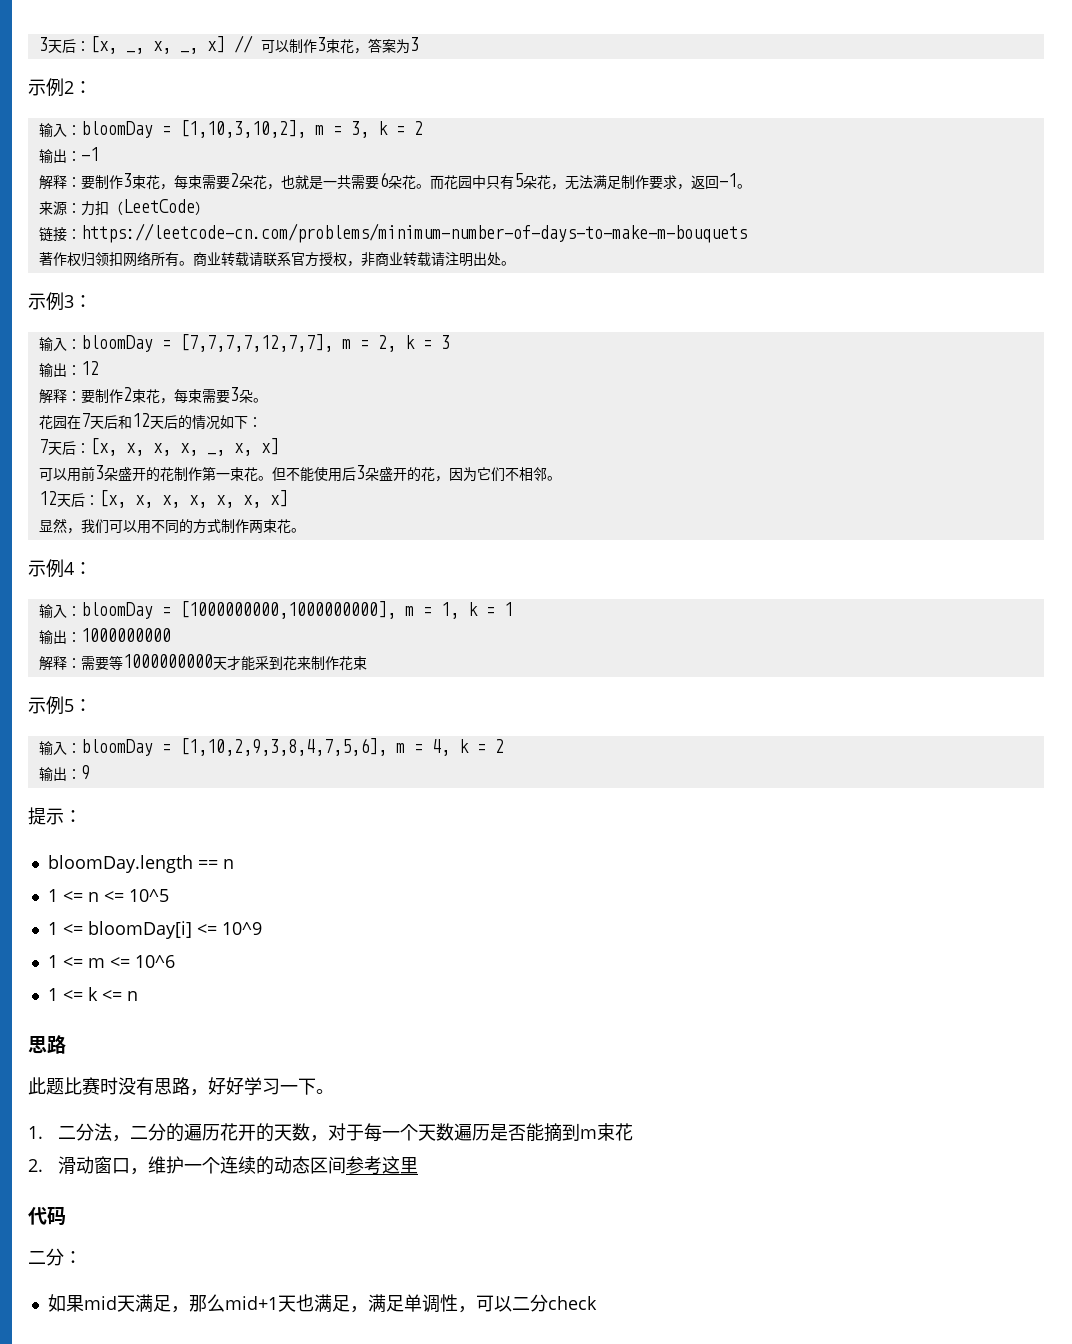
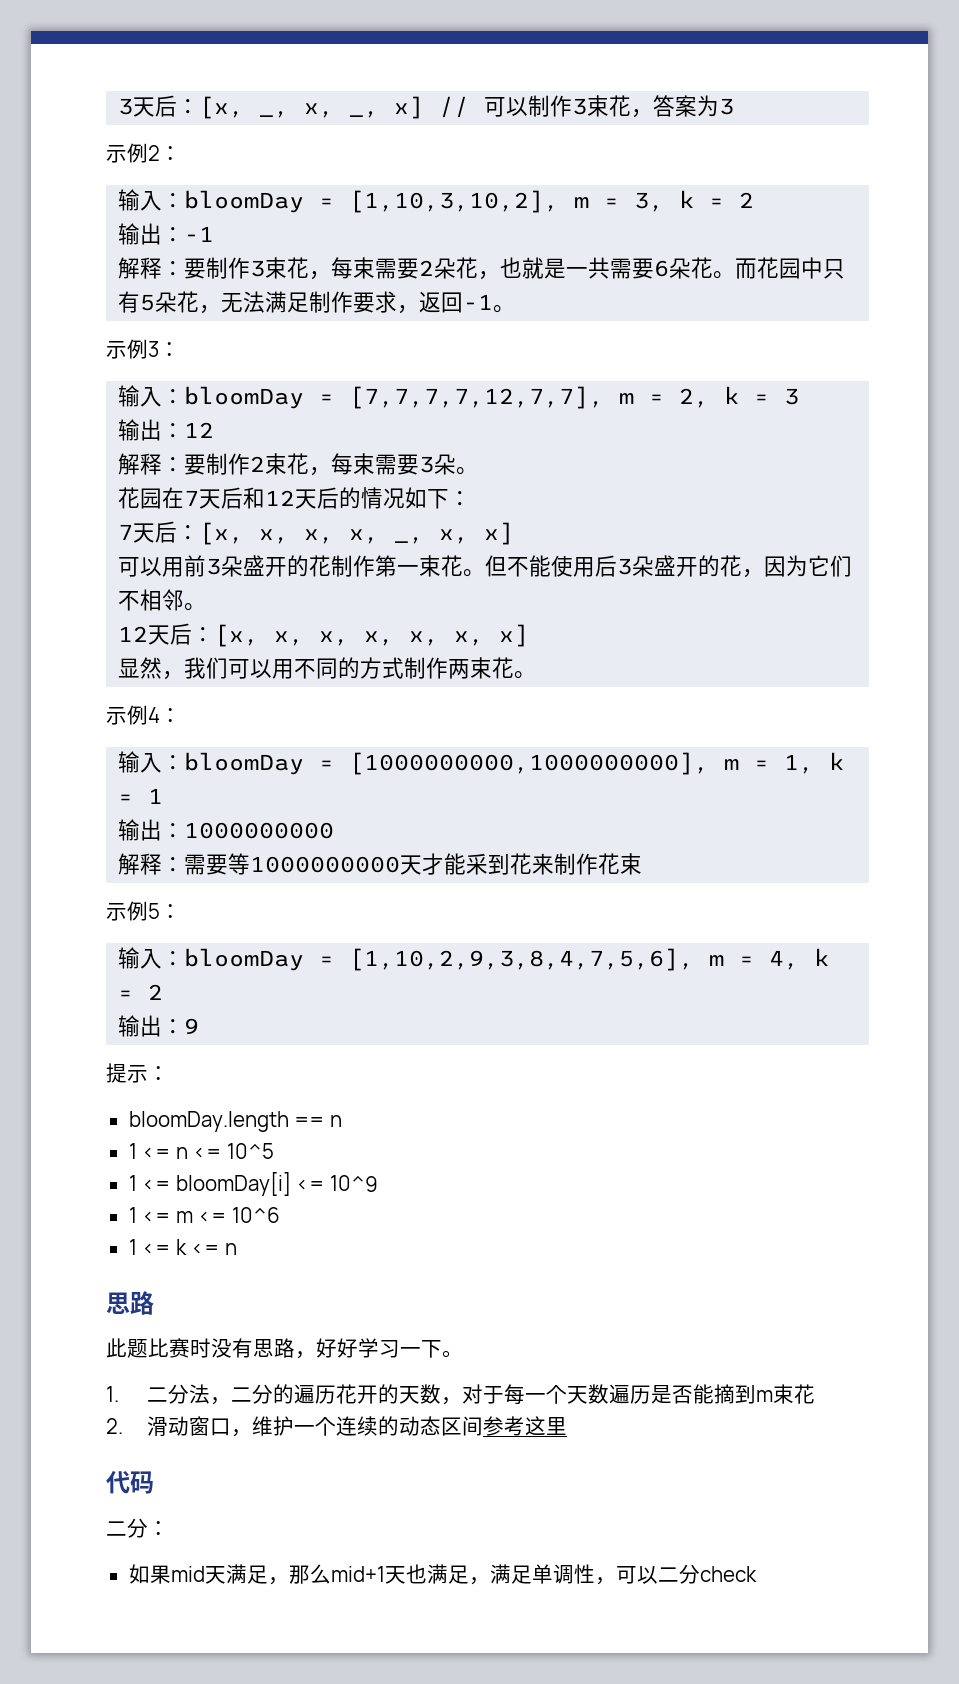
- 来源：力扣（LeetCode）
- 链接：https://leetcode-cn.com/problems/minimum-number-of-days-to-make-m-bouquets
- 著作权归领扣网络所有。商业转载请联系官方授权，非商业转载请注明出处。

